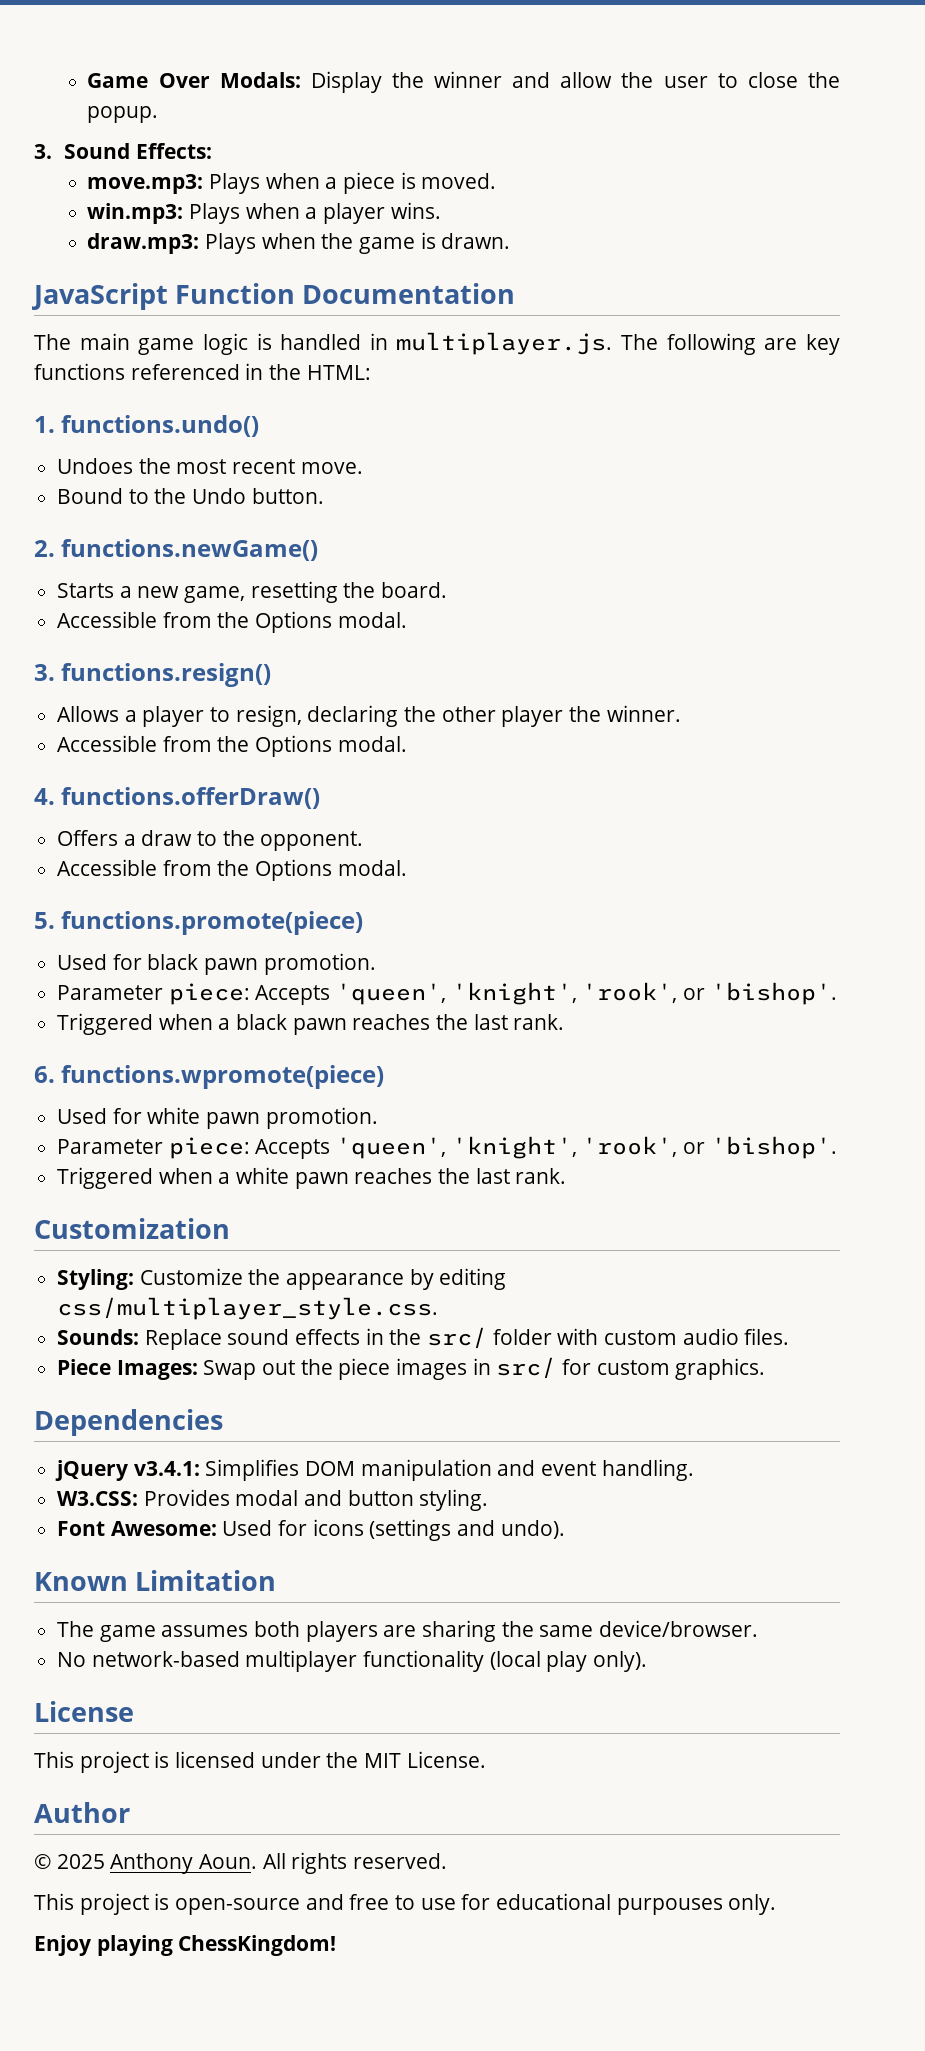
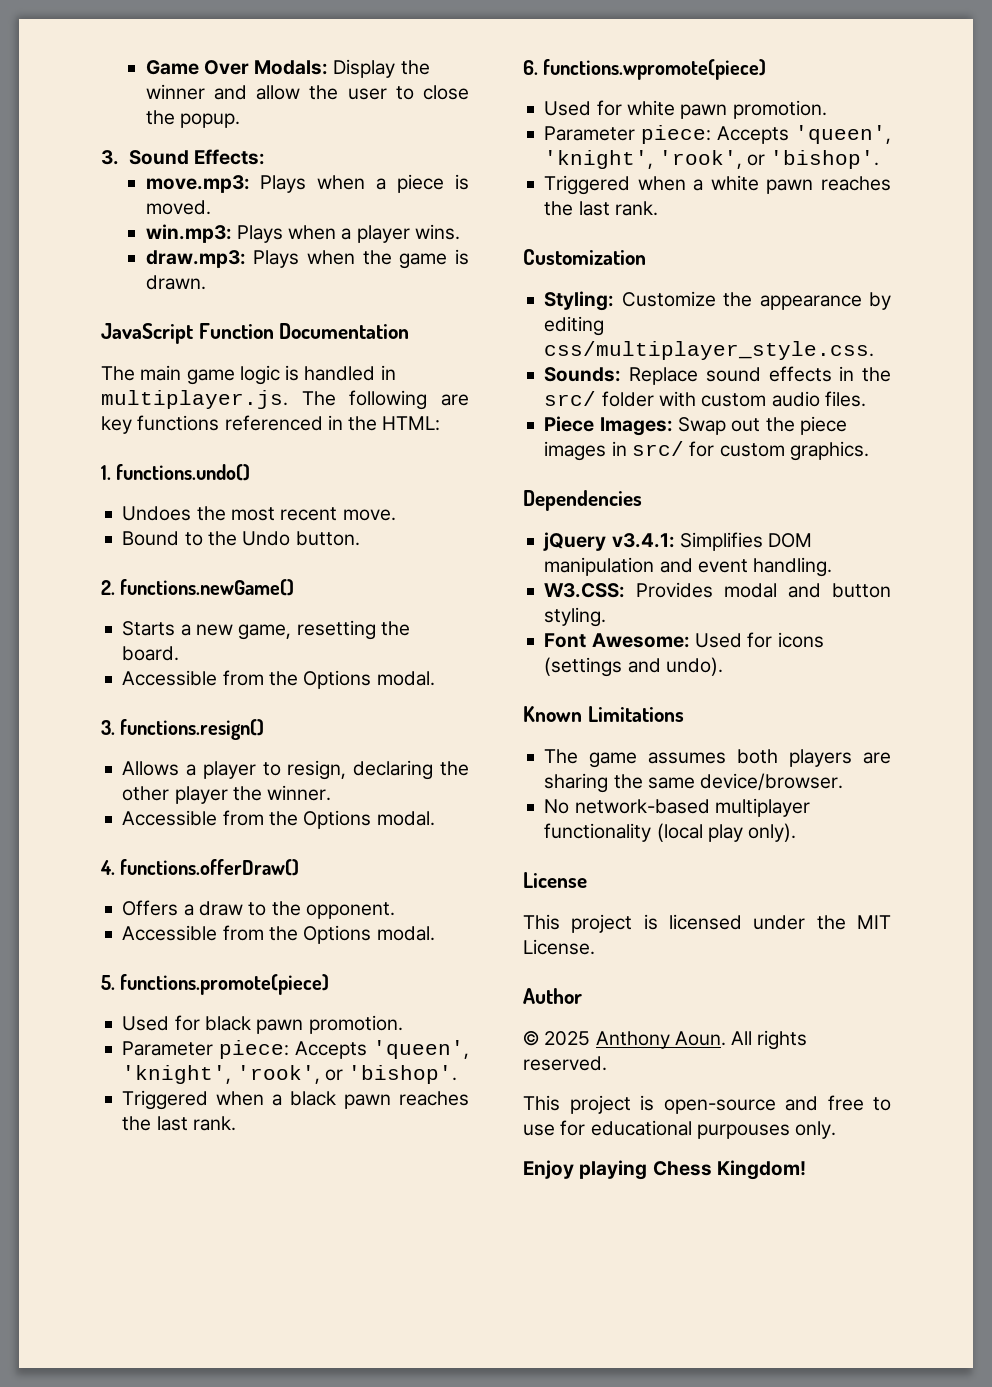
- Known Limitation
+ Known Limitations
- Enjoy playing ChessKingdom!
+ Enjoy playing Chess Kingdom!

